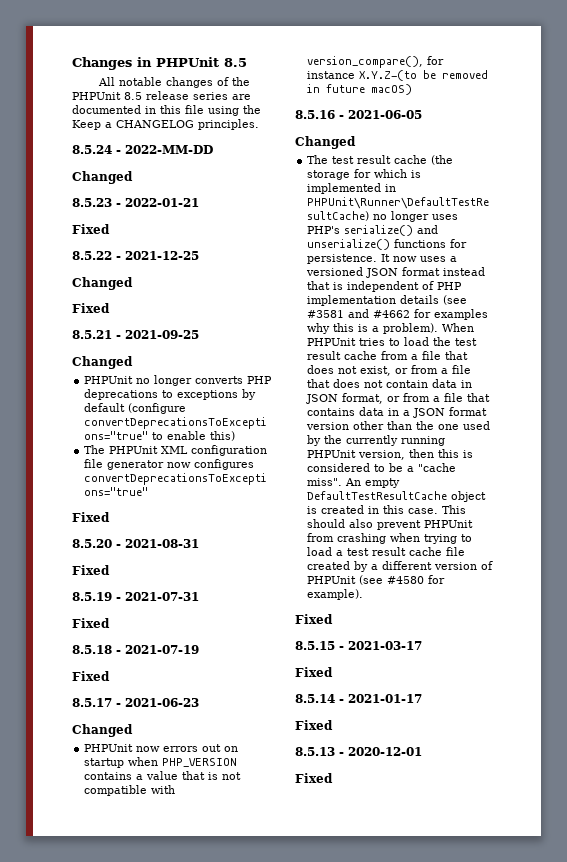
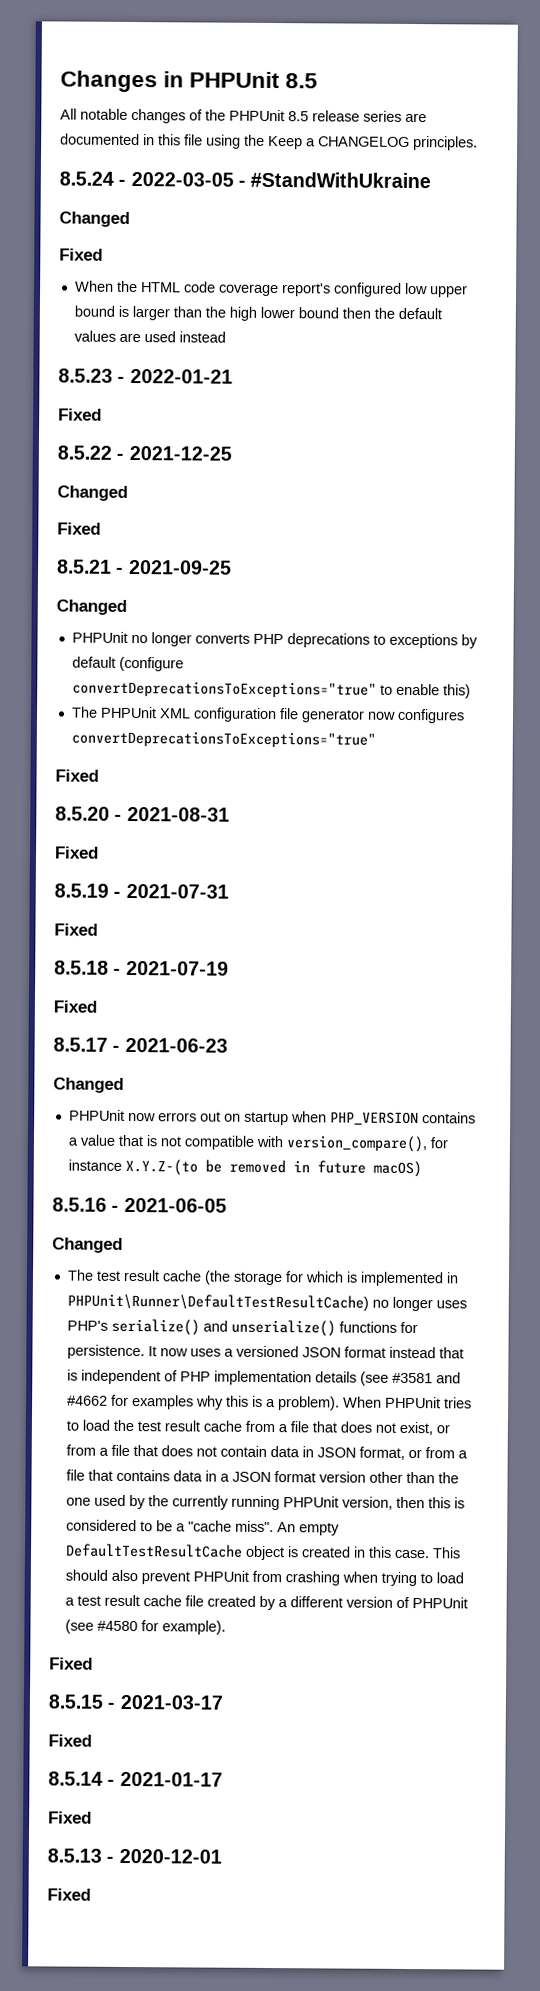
- 8.5.24 - 2022-MM-DD
+ 8.5.24 - 2022-03-05 - #StandWithUkraine
  Changed
+ Fixed
+ When the HTML code coverage report's configured low upper bound is larger than the high lower bound then the default values are used instead

